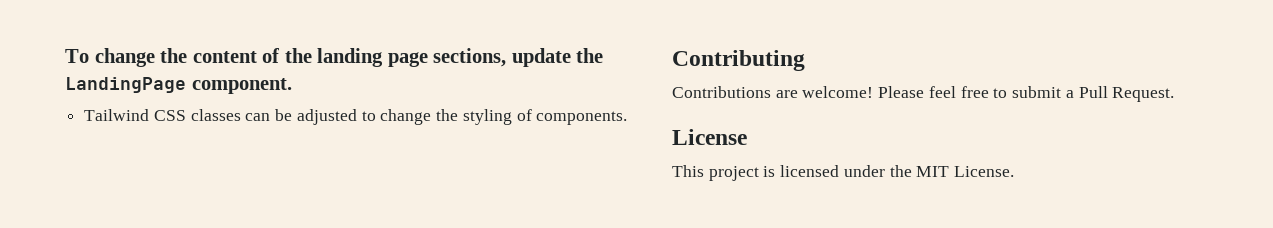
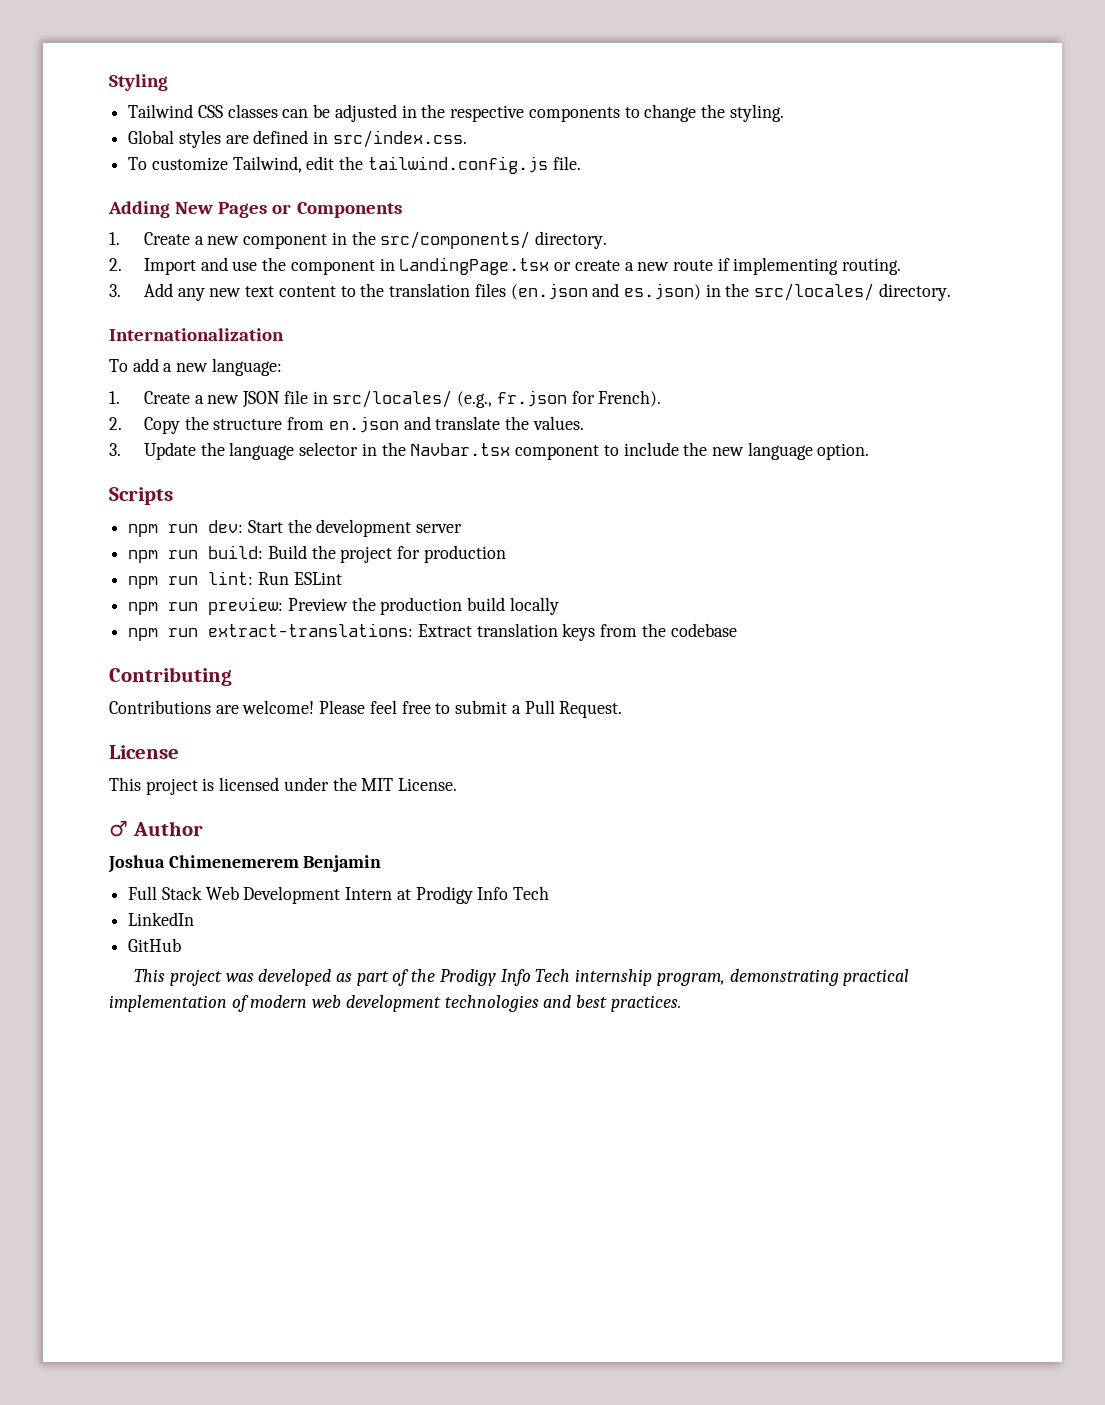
- To change the content of the landing page sections, update the LandingPage component.
+ Styling
- Tailwind CSS classes can be adjusted to change the styling of components.
+ Tailwind CSS classes can be adjusted in the respective components to change the styling.
+ Global styles are defined in src/index.css.
+ To customize Tailwind, edit the tailwind.config.js file.
+ Adding New Pages or Components
+ 1. Create a new component in the src/components/ directory.
+ 2. Import and use the component in LandingPage.tsx or create a new route if implementing routing.
+ 3. Add any new text content to the translation files (en.json and es.json) in the src/locales/ directory.
+ Internationalization
+ To add a new language:
+ 1. Create a new JSON file in src/locales/ (e.g., fr.json for French).
+ 2. Copy the structure from en.json and translate the values.
+ 3. Update the language selector in the Navbar.tsx component to include the new language option.
+ Scripts
+ npm run dev: Start the development server
+ npm run build: Build the project for production
+ npm run lint: Run ESLint
+ npm run preview: Preview the production build locally
+ npm run extract-translations: Extract translation keys from the codebase
+ ♂ Author
+ Joshua Chimenemerem Benjamin
+ Full Stack Web Development Intern at Prodigy Info Tech
+ LinkedIn
+ GitHub
+ This project was developed as part of the Prodigy Info Tech internship program, demonstrating practical implementation of modern web development technologies and best practices.

